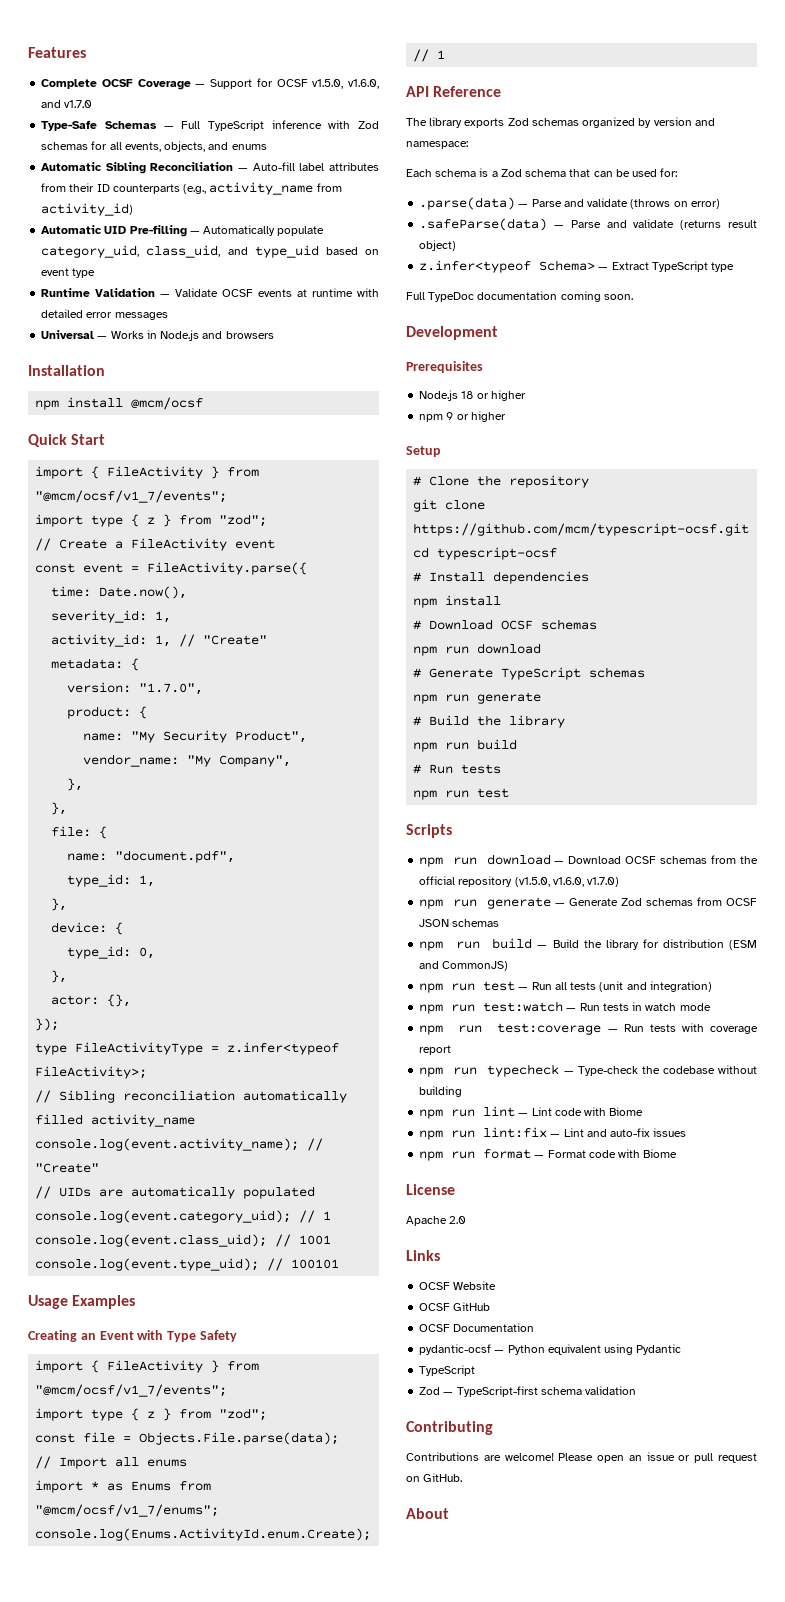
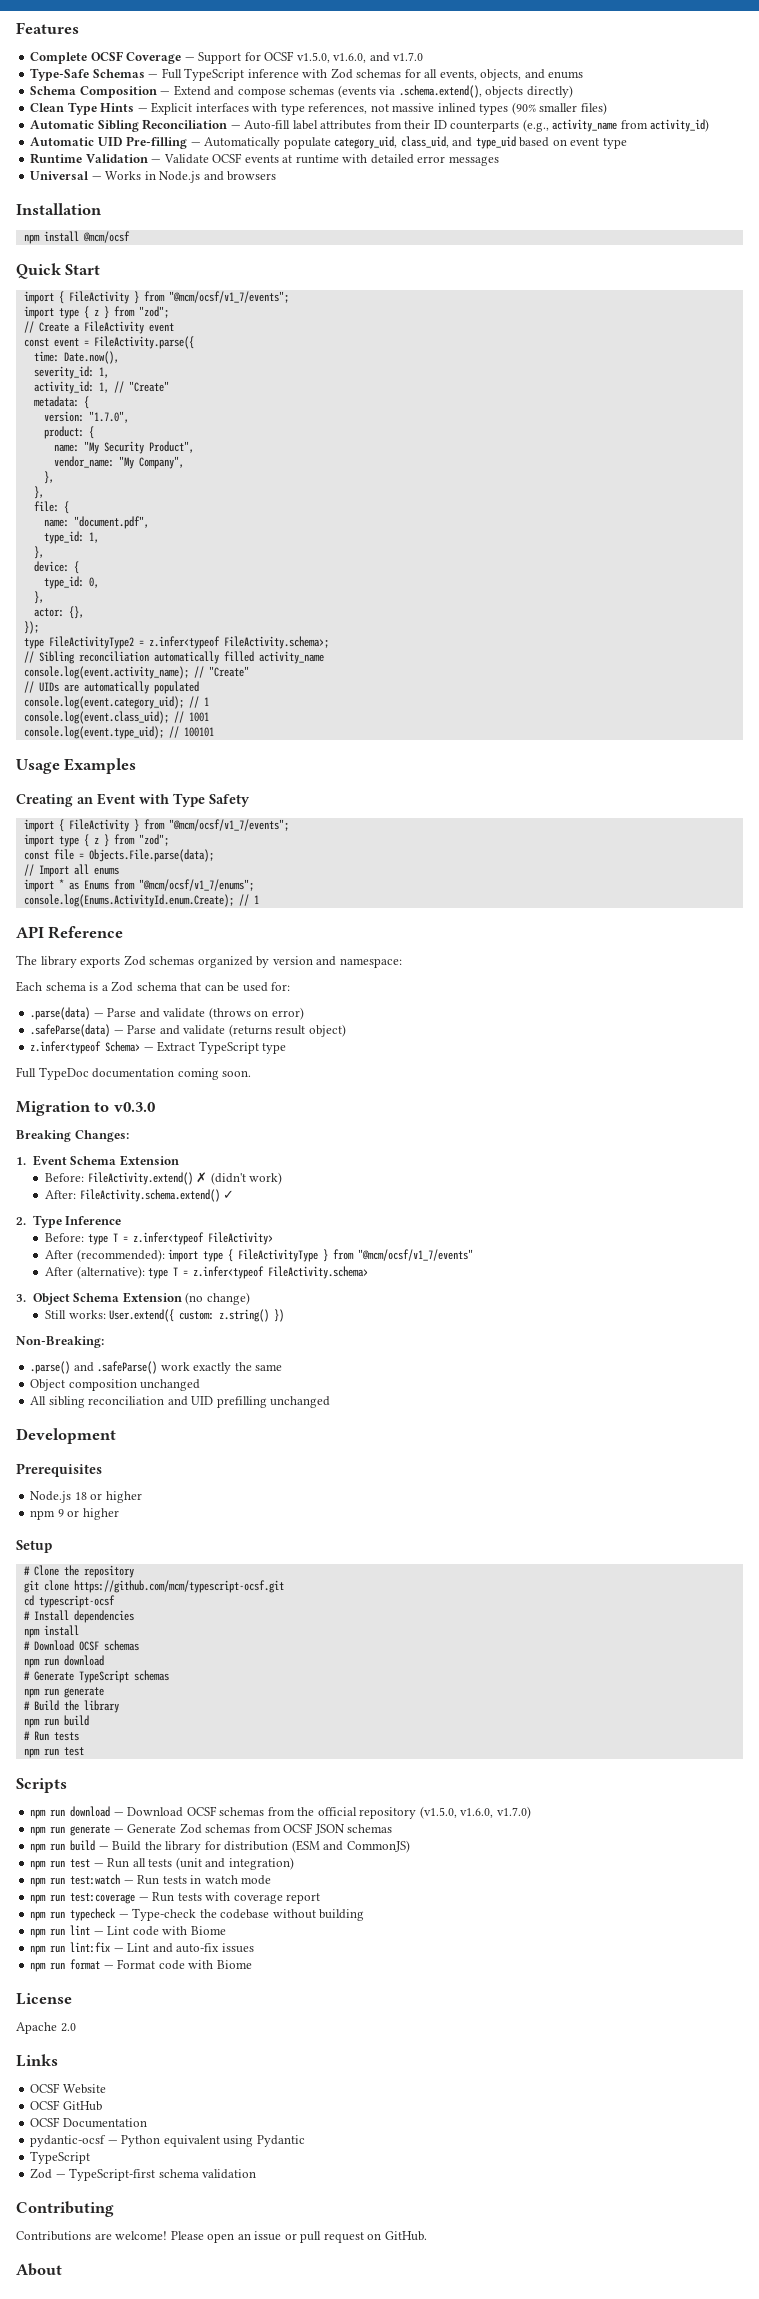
+ Schema Composition — Extend and compose schemas (events via .schema.extend(), objects directly)
+ Clean Type Hints — Explicit interfaces with type references, not massive inlined types (90% smaller files)
- type FileActivityType = z.infer<typeof FileActivity>;
+ type FileActivityType2 = z.infer<typeof FileActivity.schema>;
+ Migration to v0.3.0
+ Breaking Changes:
+ 1. Event Schema Extension
+ Before: FileActivity.extend() ✗ (didn't work)
+ After: FileActivity.schema.extend() ✓
+ 2. Type Inference
+ Before: type T = z.infer<typeof FileActivity>
+ After (recommended): import type { FileActivityType } from "@mcm/ocsf/v1_7/events"
+ After (alternative): type T = z.infer<typeof FileActivity.schema>
+ 3. Object Schema Extension (no change)
+ Still works: User.extend({ custom: z.string() })
+ Non-Breaking:
+ .parse() and .safeParse() work exactly the same
+ Object composition unchanged
+ All sibling reconciliation and UID prefilling unchanged

